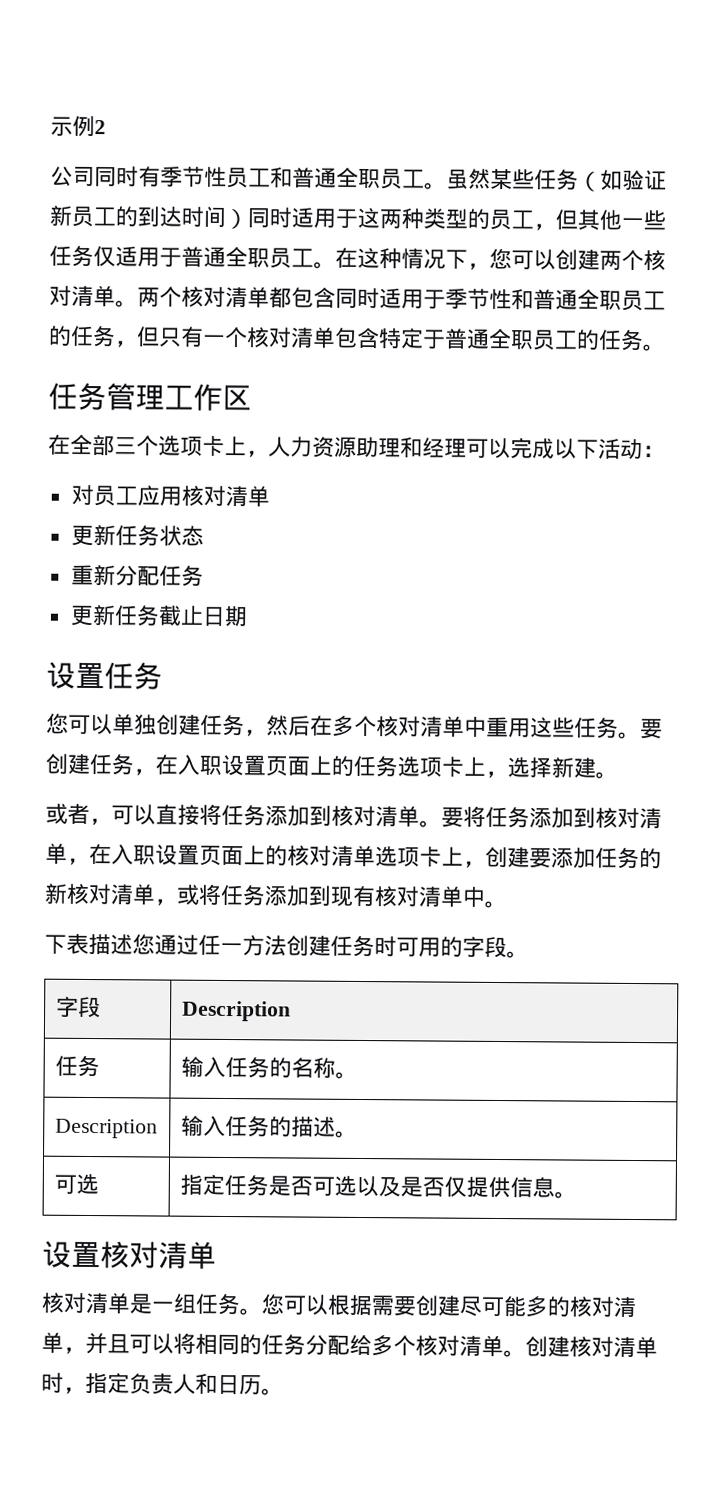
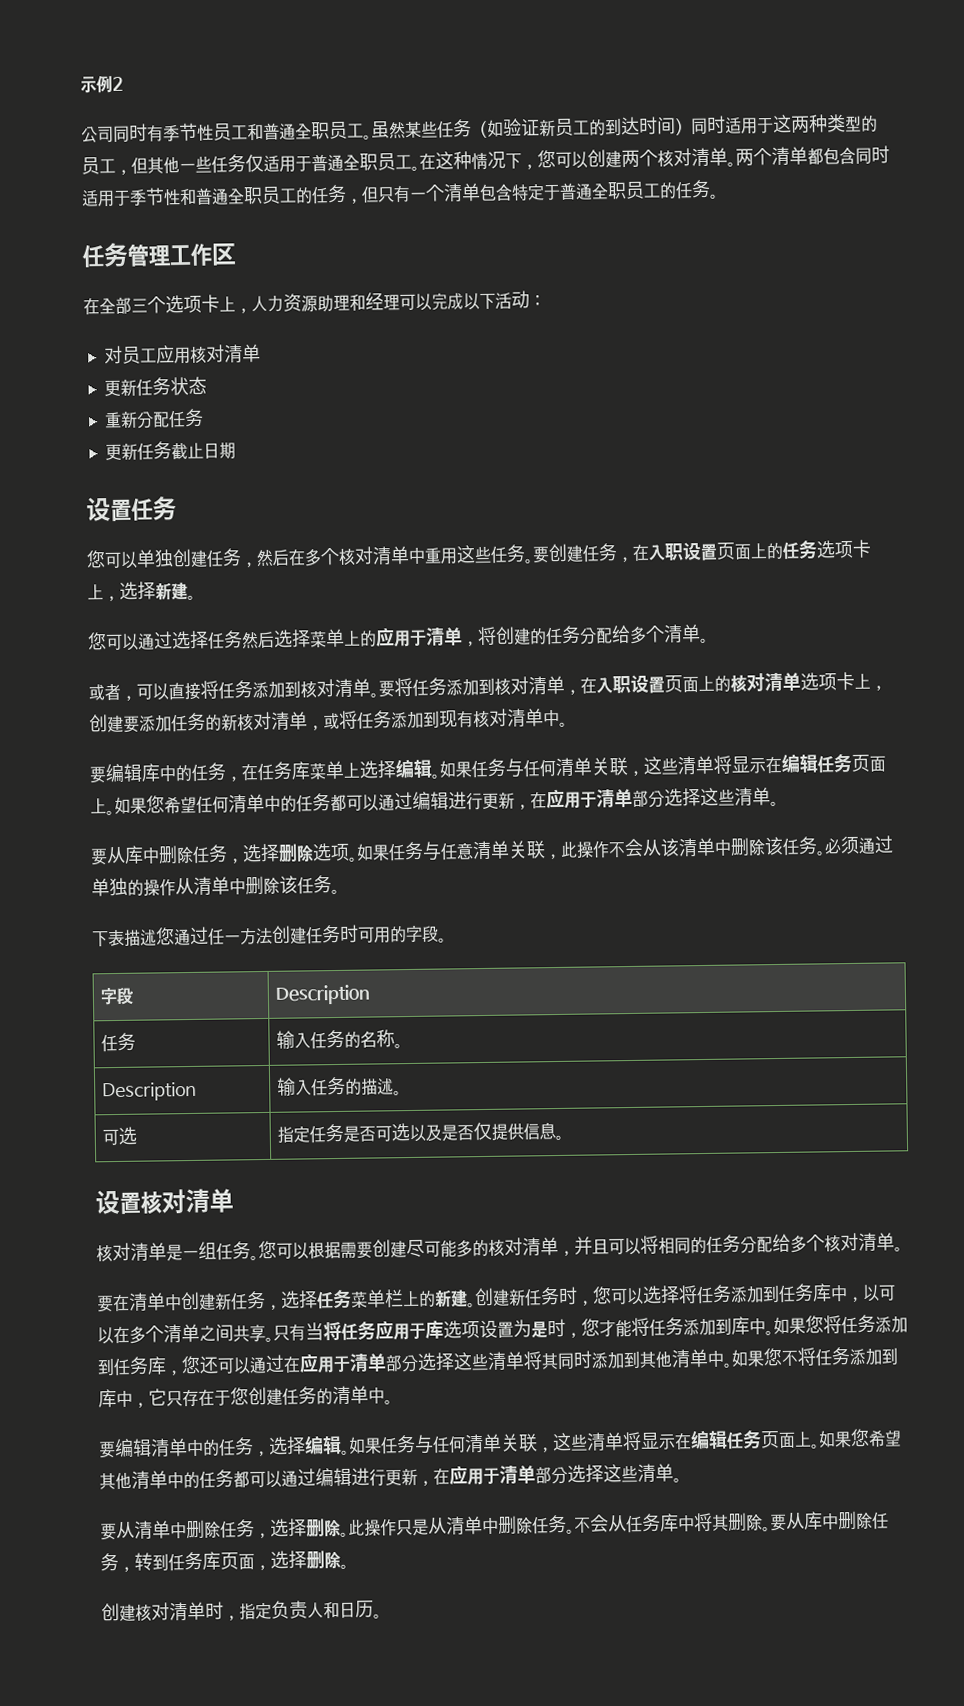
- 两个核对清单都包含同时适用于季节性和普通全职员工的任务，但只有一个核对清单包含特定于普通全职员工的任务。
+ 两个清单都包含同时适用于季节性和普通全职员工的任务，但只有一个清单包含特定于普通全职员工的任务。
+ 您可以通过选择任务然后选择菜单上的应用于清单，将创建的任务分配给多个清单。
+ 要编辑库中的任务，在任务库菜单上选择编辑。如果任务与任何清单关联，这些清单将显示在编辑任务页面上。如果您希望任何清单中的任务都可以通过编辑进行更新，在应用于清单部分选择这些清单。
+ 要从库中删除任务，选择删除选项。如果任务与任意清单关联，此操作不会从该清单中删除该任务。必须通过单独的操作从清单中删除该任务。
- 您可以根据需要创建尽可能多的核对清单，并且可以将相同的任务分配给多个核对清单。创建核对清单时，指定负责人和日历。
+ 您可以根据需要创建尽可能多的核对清单，并且可以将相同的任务分配给多个核对清单。
+ 要在清单中创建新任务，选择任务菜单栏上的新建。创建新任务时，您可以选择将任务添加到任务库中，以可以在多个清单之间共享。只有当将任务应用于库选项设置为是时，您才能将任务添加到库中。如果您将任务添加到任务库，您还可以通过在应用于清单部分选择这些清单将其同时添加到其他清单中。如果您不将任务添加到库中，它只存在于您创建任务的清单中。
+ 要编辑清单中的任务，选择编辑。如果任务与任何清单关联，这些清单将显示在编辑任务页面上。如果您希望其他清单中的任务都可以通过编辑进行更新，在应用于清单部分选择这些清单。
+ 要从清单中删除任务，选择删除。此操作只是从清单中删除任务。不会从任务库中将其删除。要从库中删除任务，转到任务库页面，选择删除。
+ 创建核对清单时，指定负责人和日历。

